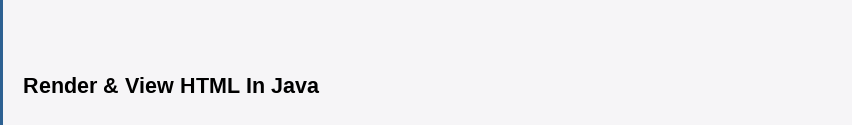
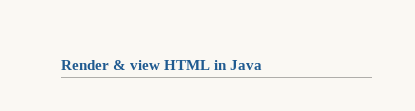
- Render & View HTML In Java
+ Render & view HTML in Java

